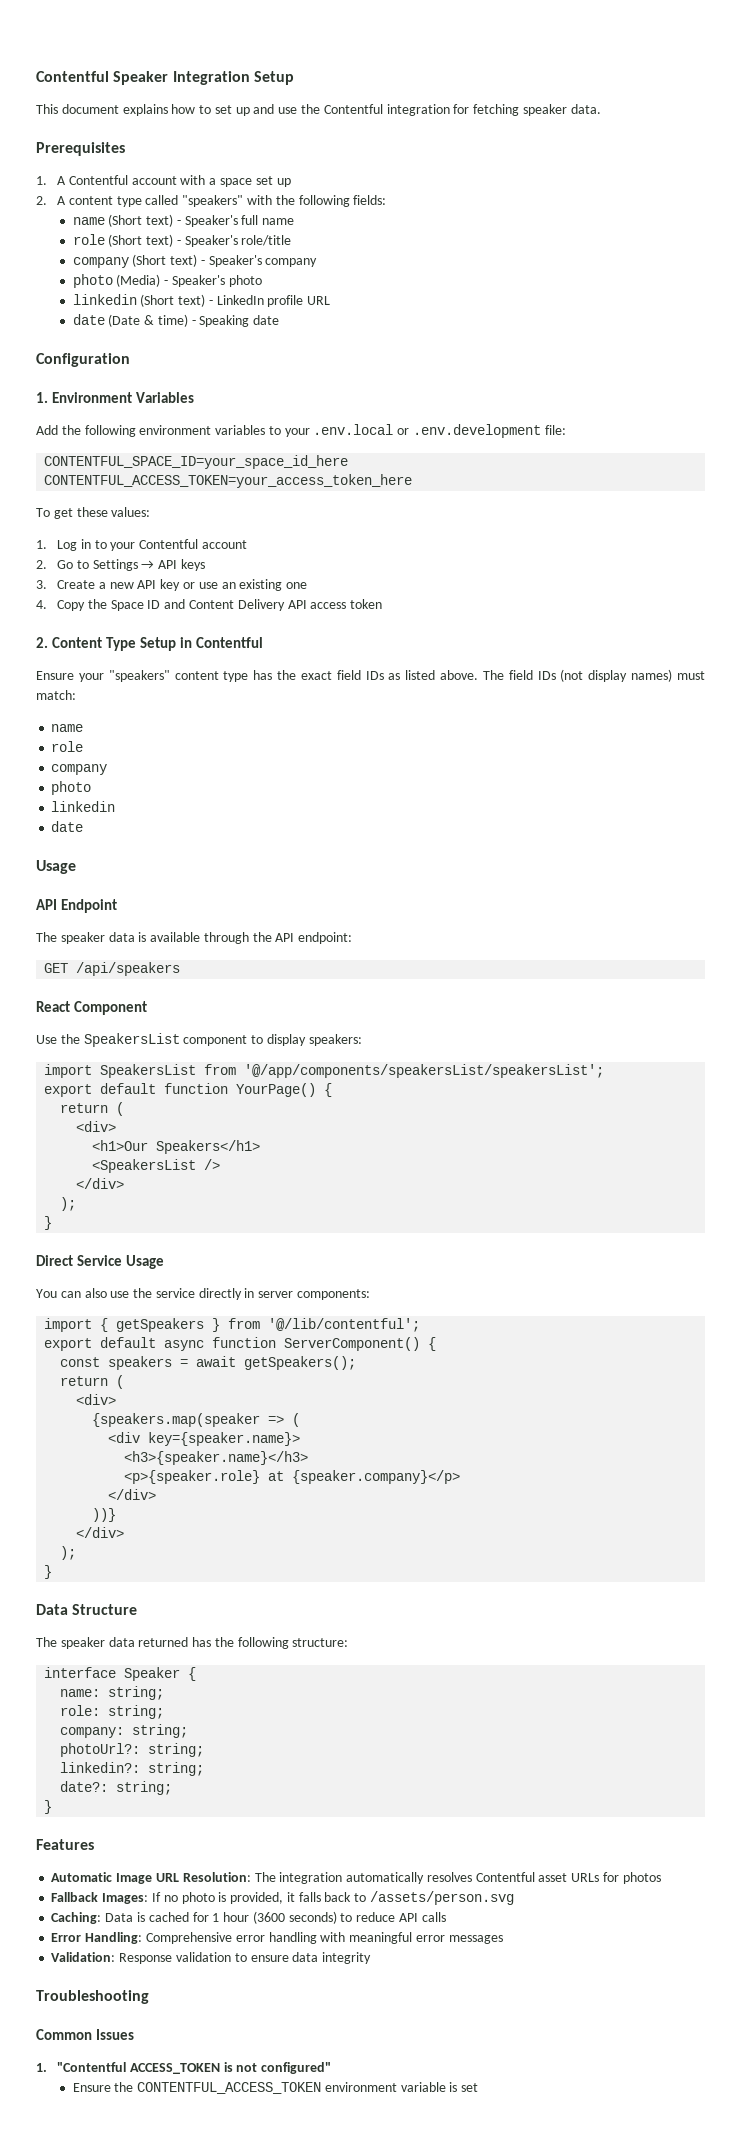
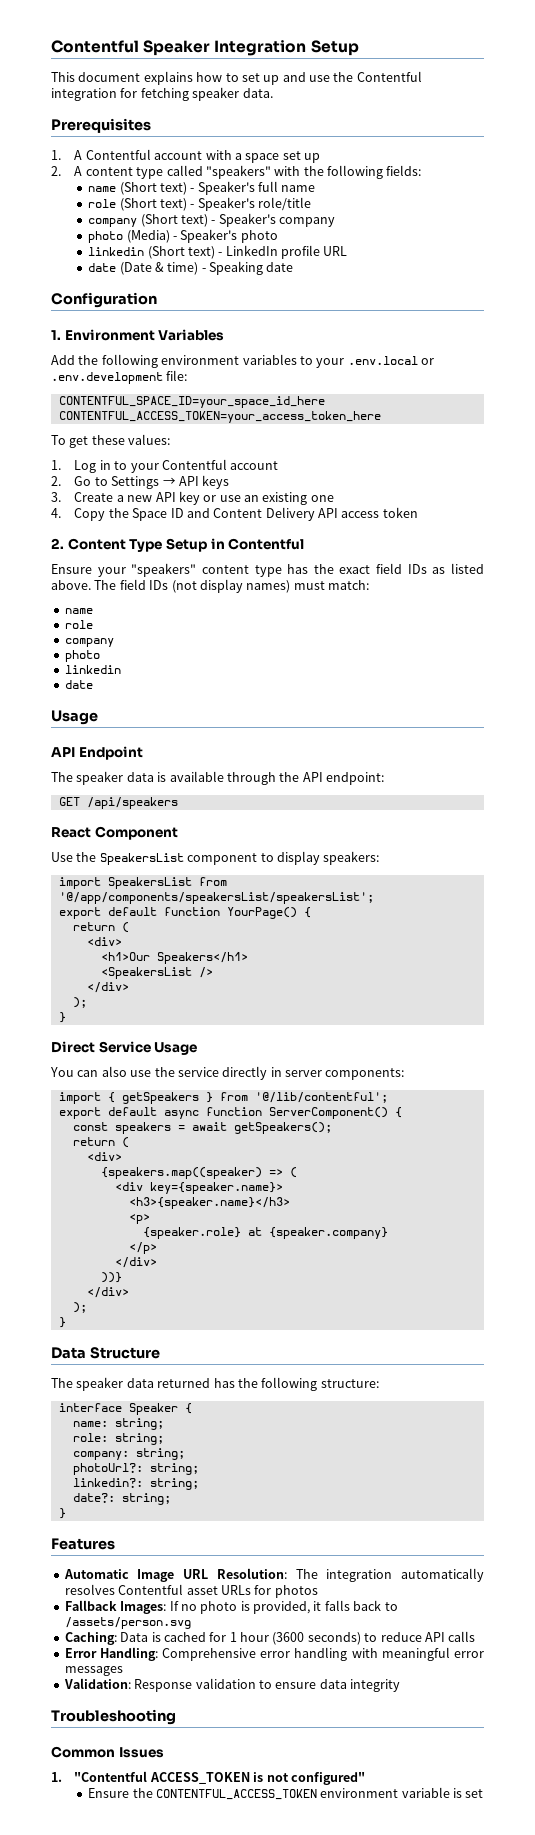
- {speakers.map(speaker => (
+ {speakers.map((speaker) => (
- <p>{speaker.role} at {speaker.company}</p>
+ <p>
+ {speaker.role} at {speaker.company}
+ </p>

